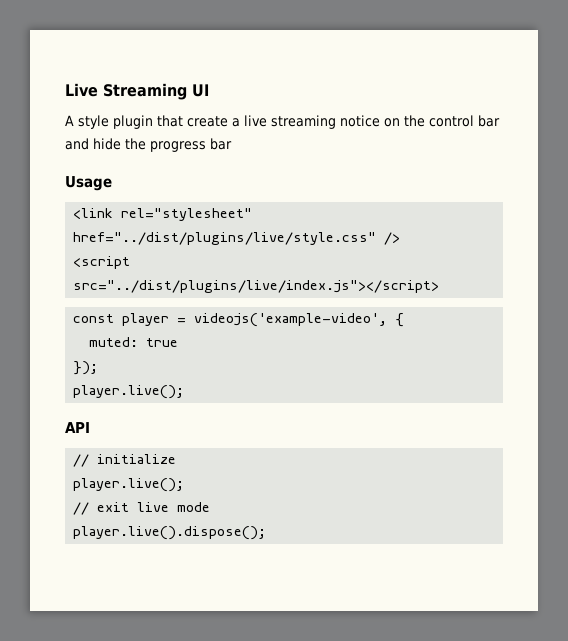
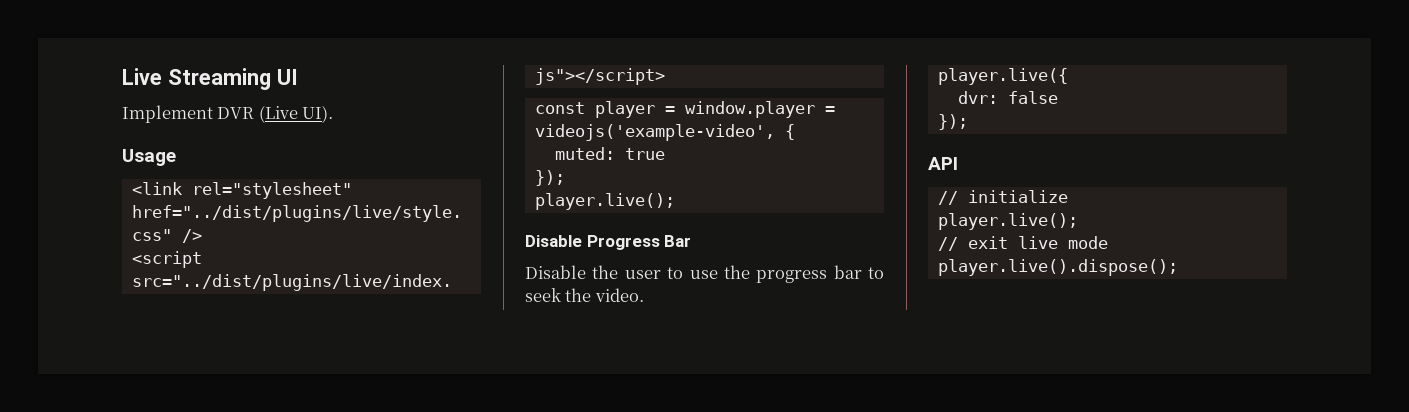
- A style plugin that create a live streaming notice on the control bar and hide the progress bar
+ Implement DVR (Live UI).
- const player = videojs('example-video', {
+ const player = window.player = videojs('example-video', {
+ Disable Progress Bar
+ Disable the user to use the progress bar to seek the video.
+ player.live({
+ dvr: false
+ });

